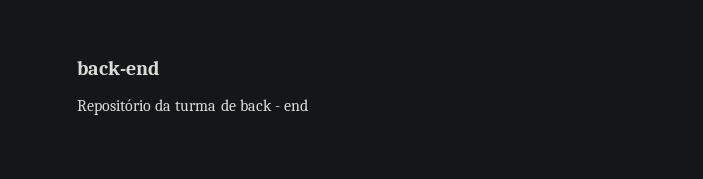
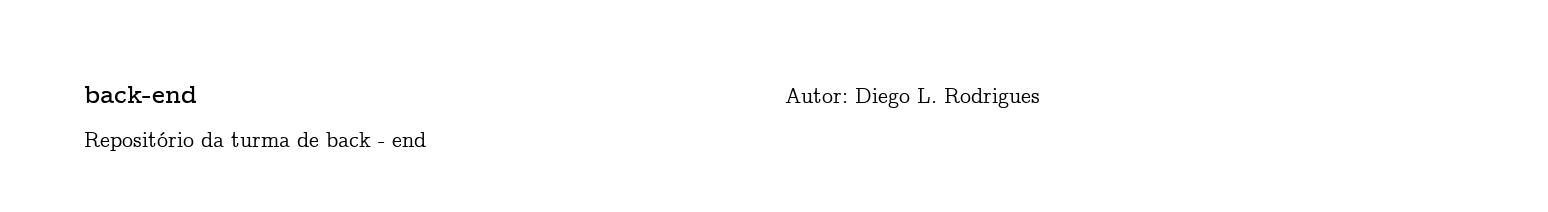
+ Autor: Diego L. Rodrigues

